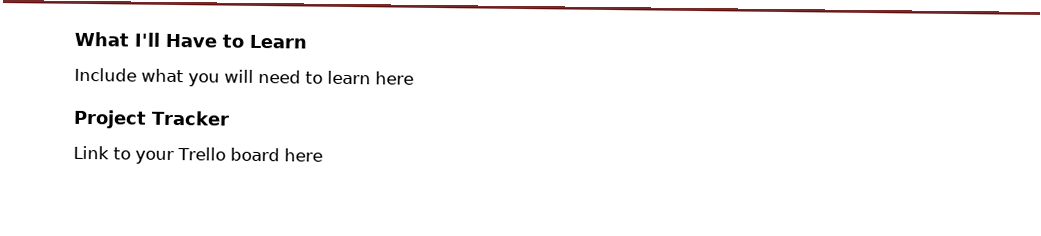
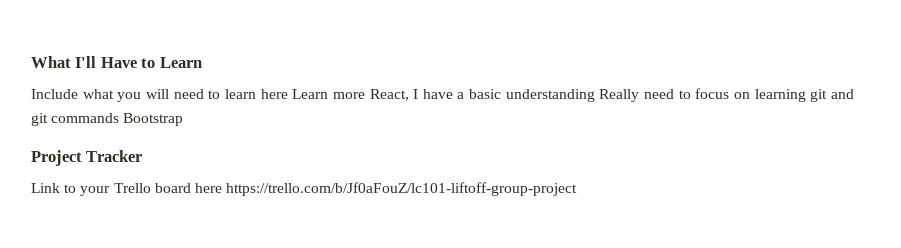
- Include what you will need to learn here
+ Include what you will need to learn here Learn more React, I have a basic understanding Really need to focus on learning git and git commands Bootstrap
- Link to your Trello board here
+ Link to your Trello board here https://trello.com/b/Jf0aFouZ/lc101-liftoff-group-project

